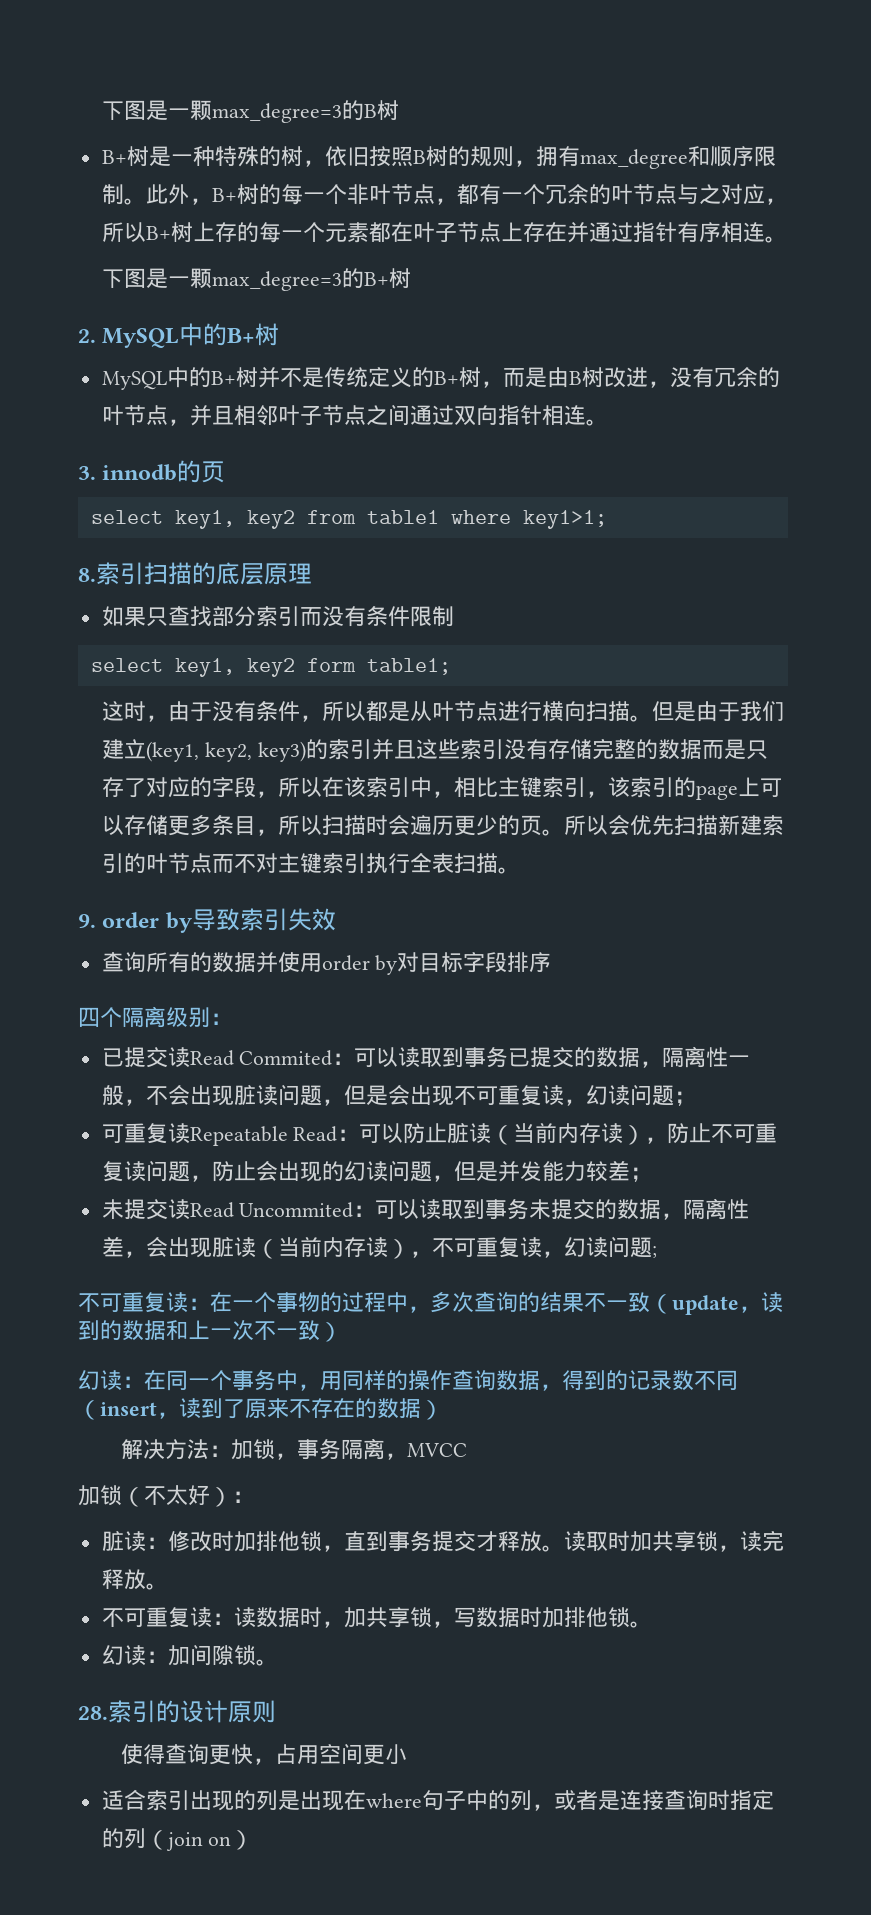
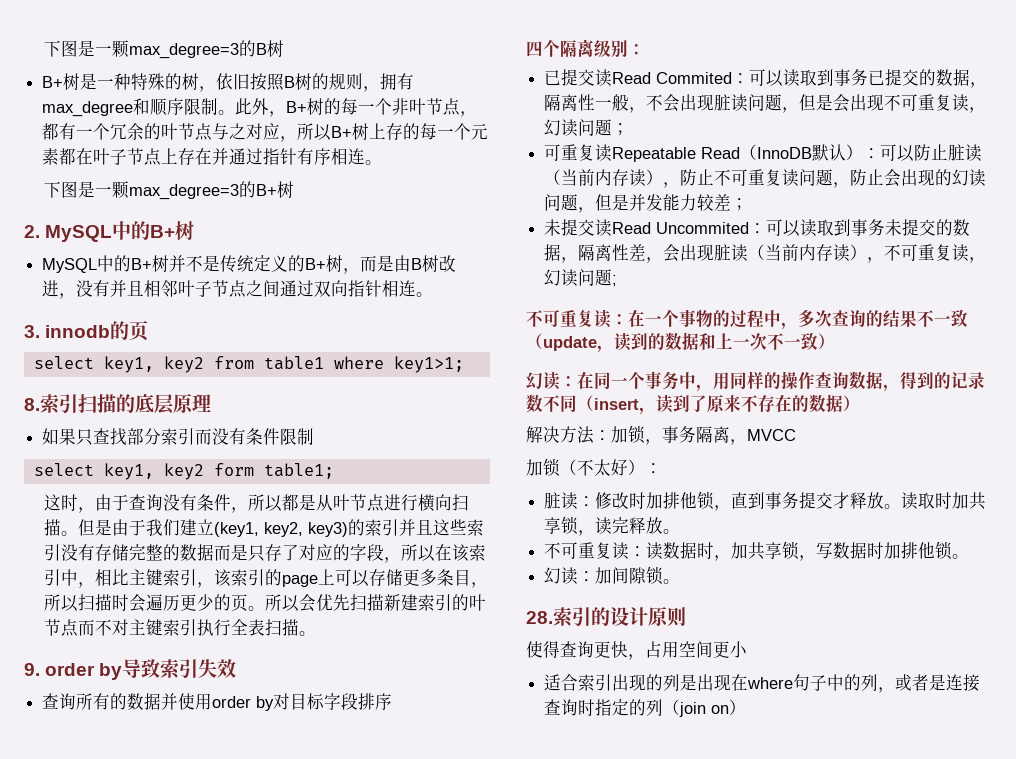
- MySQL中的B+树并不是传统定义的B+树，而是由B树改进，没有冗余的叶节点，并且相邻叶子节点之间通过双向指针相连。
+ MySQL中的B+树并不是传统定义的B+树，而是由B树改进，没有并且相邻叶子节点之间通过双向指针相连。
- 这时，由于没有条件，所以都是从叶节点进行横向扫描。
+ 这时，由于查询没有条件，所以都是从叶节点进行横向扫描。
- 可重复读Repeatable Read：可以防止脏读（当前内存读），防止不可重复读问题，防止会出现的幻读问题，但是并发能力较差；
+ 可重复读Repeatable Read（InnoDB默认）：可以防止脏读（当前内存读），防止不可重复读问题，防止会出现的幻读问题，但是并发能力较差；

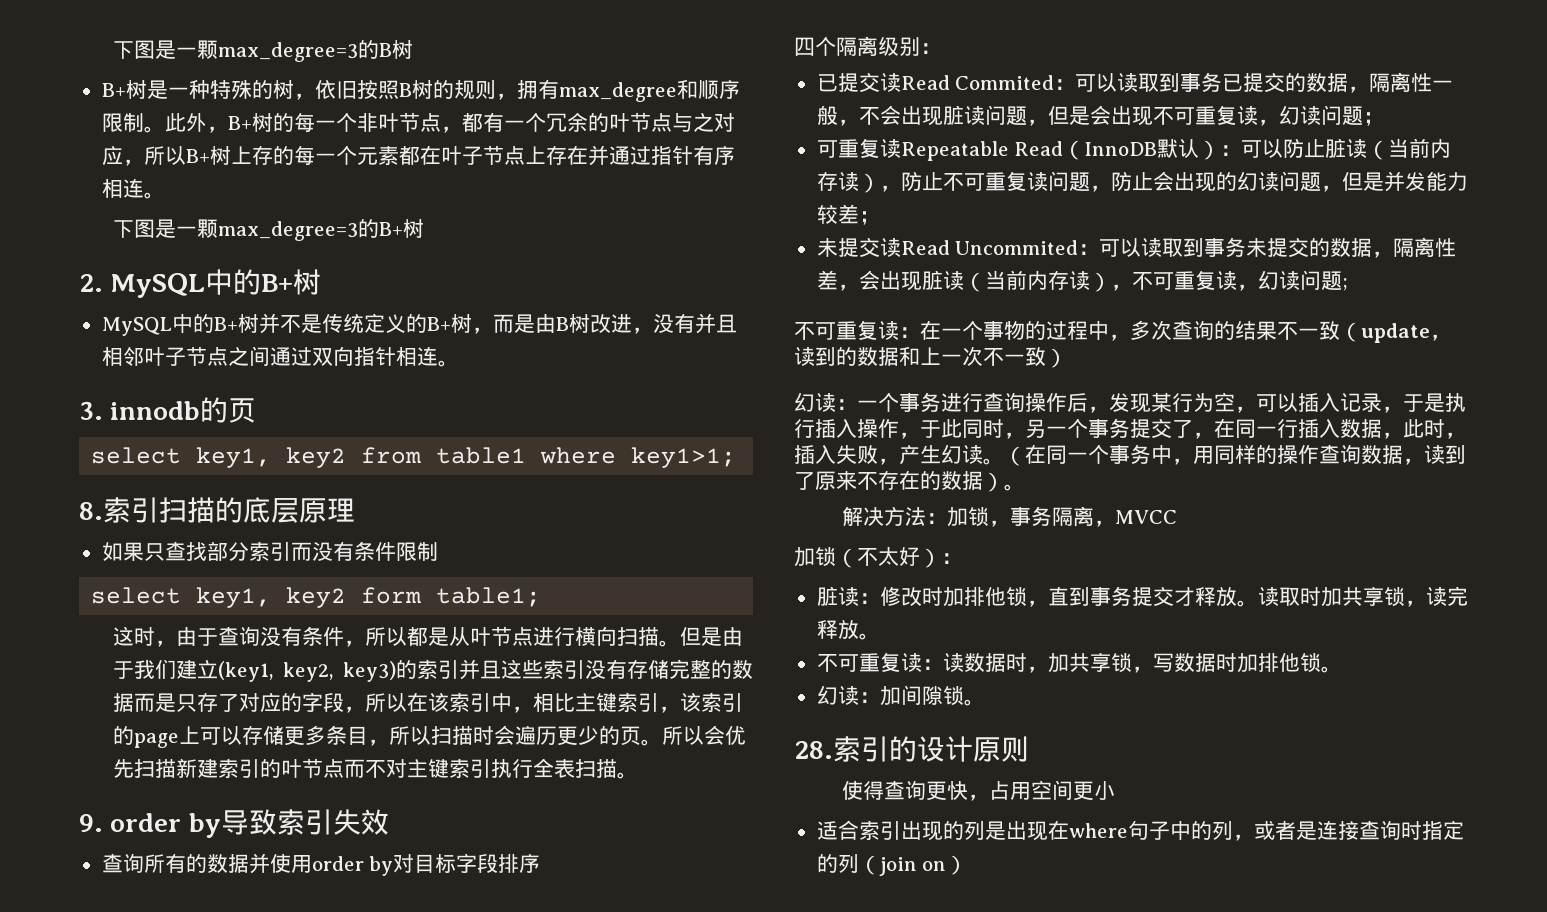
- 幻读：在同一个事务中，用同样的操作查询数据，得到的记录数不同（insert，读到了原来不存在的数据）
+ 幻读：一个事务进行查询操作后，发现某行为空，可以插入记录，于是执行插入操作，于此同时，另一个事务提交了，在同一行插入数据，此时，插入失败，产生幻读。（在同一个事务中，用同样的操作查询数据，读到了原来不存在的数据）。

